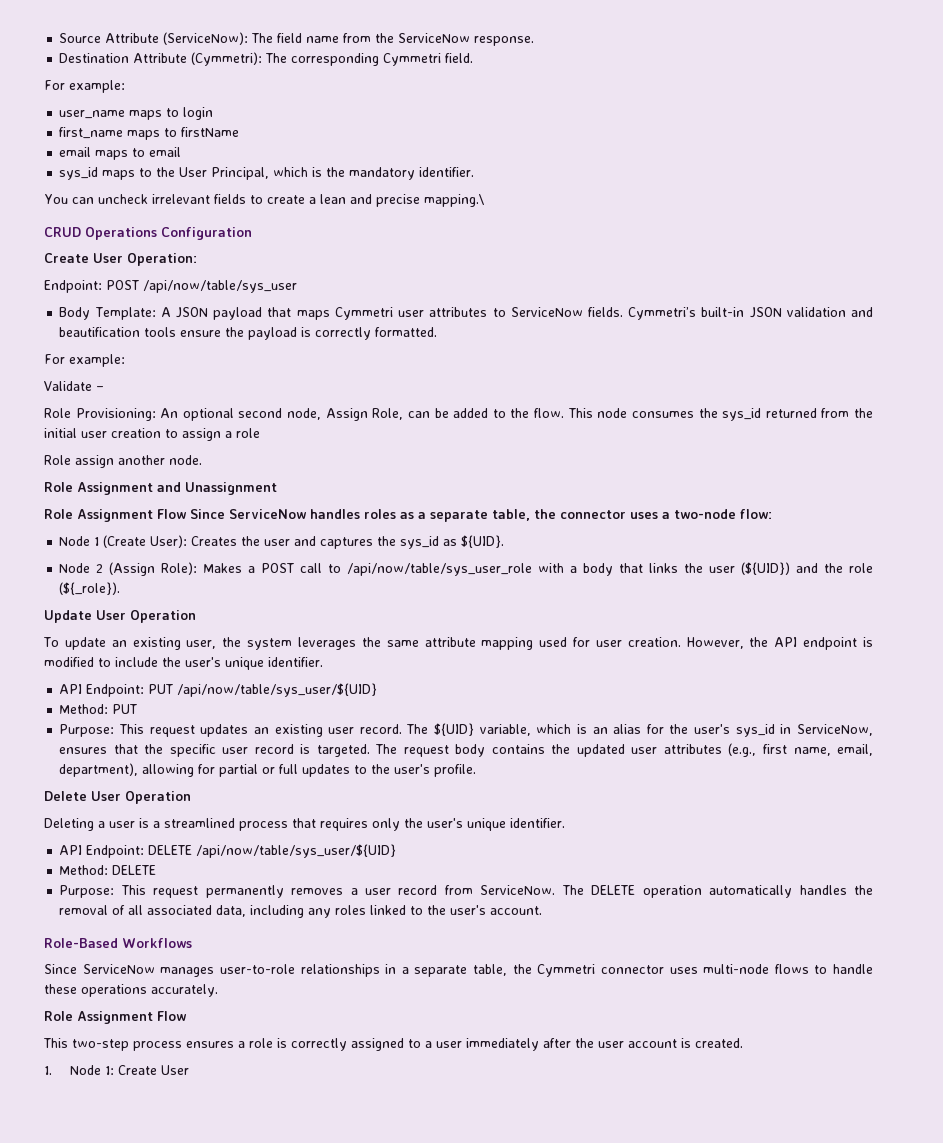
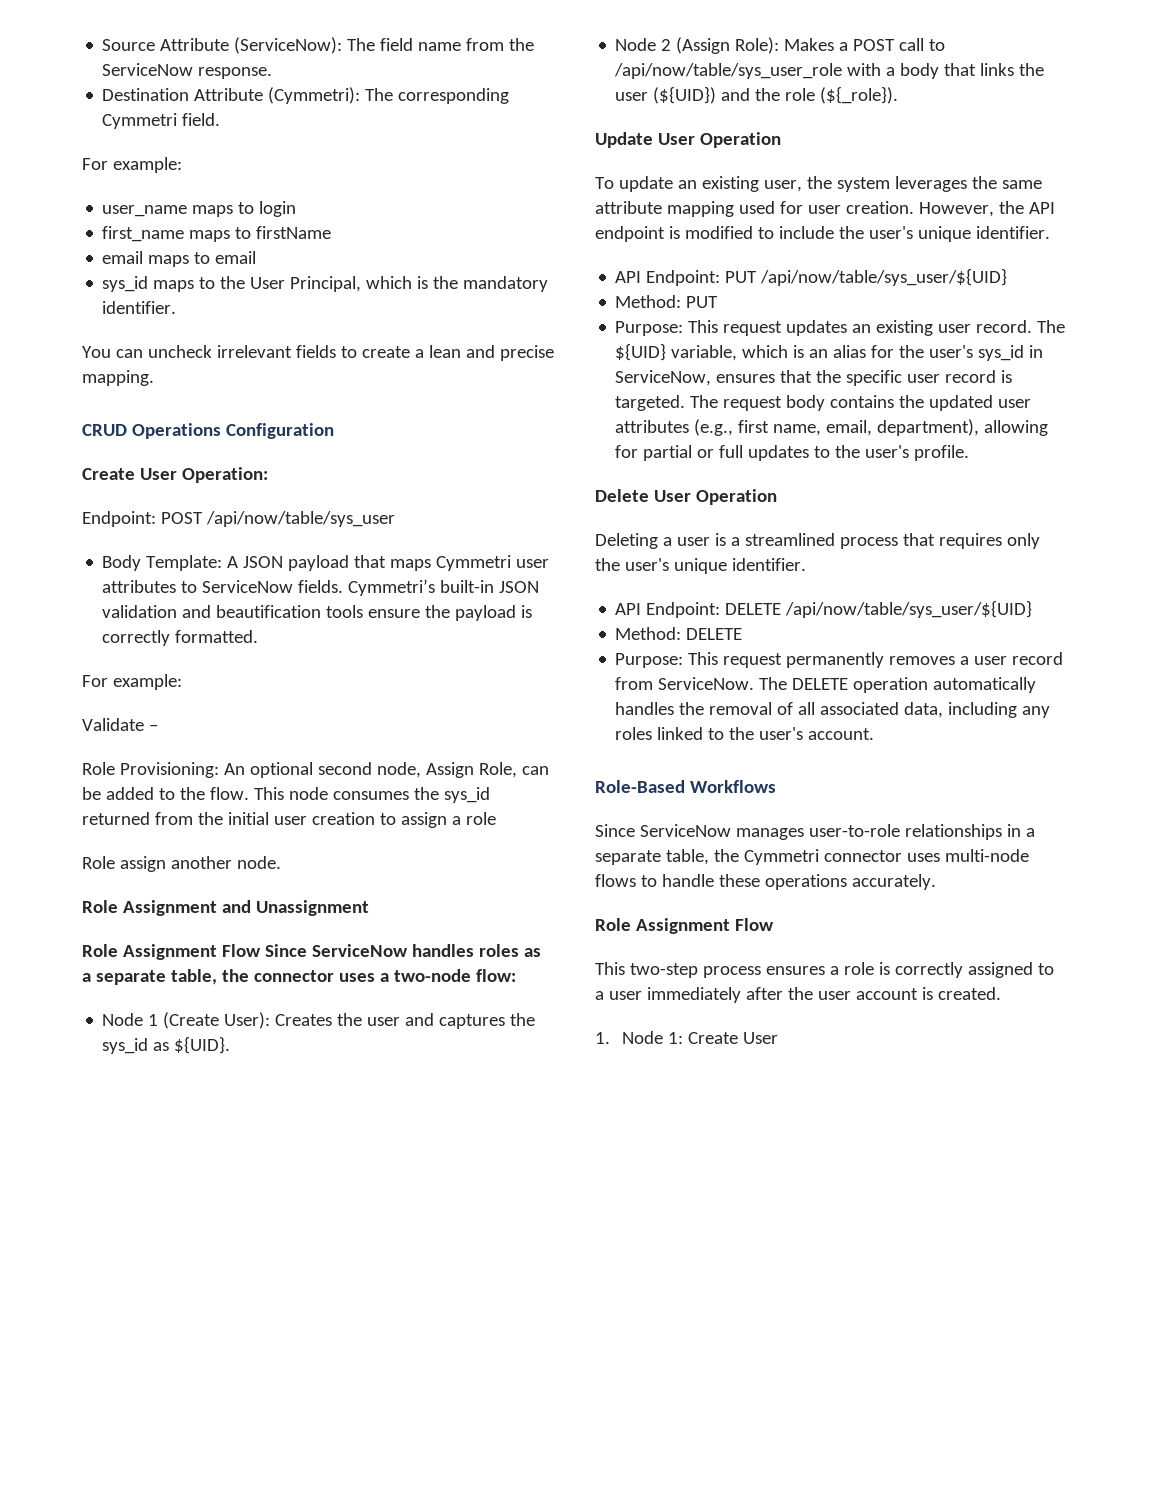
- You can uncheck irrelevant fields to create a lean and precise mapping.\
+ You can uncheck irrelevant fields to create a lean and precise mapping.

